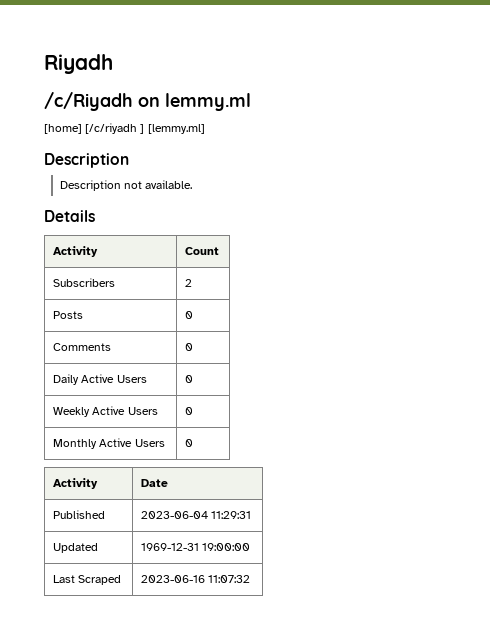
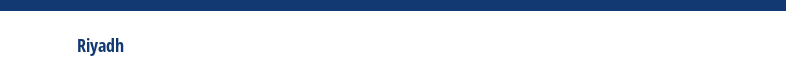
- /c/Riyadh on lemmy.ml
- [home] [/c/riyadh ] [lemmy.ml]
- Description
- Description not available.
- Details
- Activity | Count
- Subscribers | 2
- Posts | 0
- Comments | 0
- Daily Active Users | 0
- Weekly Active Users | 0
- Monthly Active Users | 0
- Activity | Date
- Published | 2023-06-04 11:29:31
- Updated | 1969-12-31 19:00:00
- Last Scraped | 2023-06-16 11:07:32

